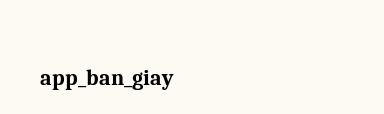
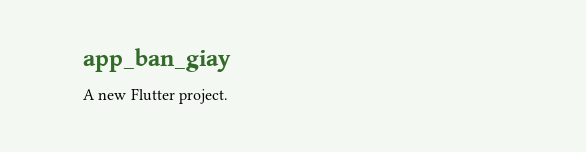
+ A new Flutter project.

